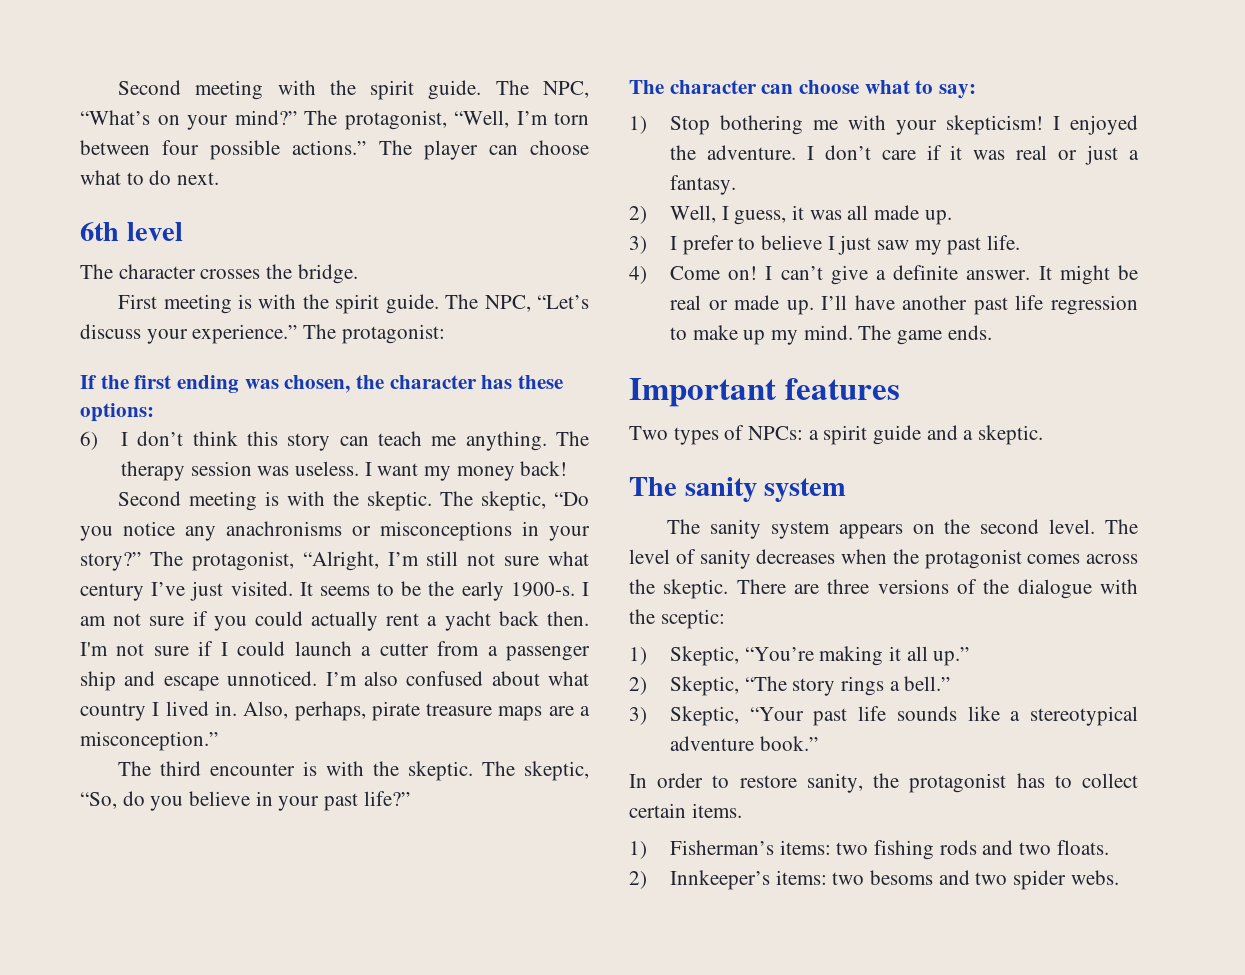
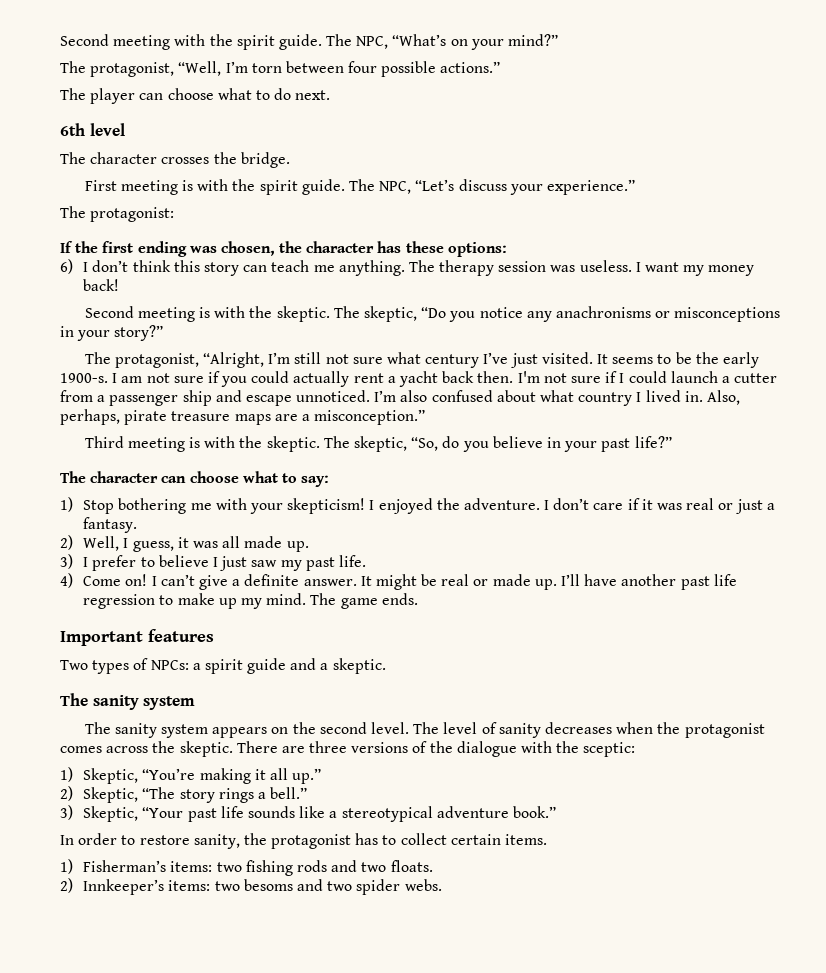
- The NPC, “What’s on your mind?” The protagonist, “Well, I’m torn between four possible actions.” The player can choose what to do next.
+ The NPC, “What’s on your mind?”
+ The protagonist, “Well, I’m torn between four possible actions.”
+ The player can choose what to do next.
- The NPC, “Let’s discuss your experience.” The protagonist:
+ The NPC, “Let’s discuss your experience.”
+ The protagonist:
- The skeptic, “Do you notice any anachronisms or misconceptions in your story?” The protagonist, “Alright, I’m still not sure what century I’ve just visited.
+ The skeptic, “Do you notice any anachronisms or misconceptions in your story?”
+ The protagonist, “Alright, I’m still not sure what century I’ve just visited.
- The third encounter is with the skeptic.
+ Third meeting is with the skeptic.

